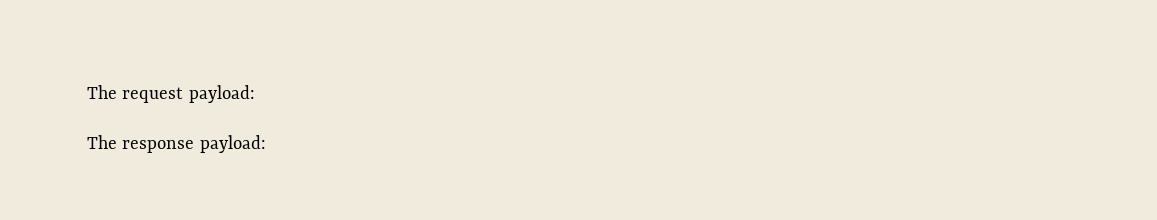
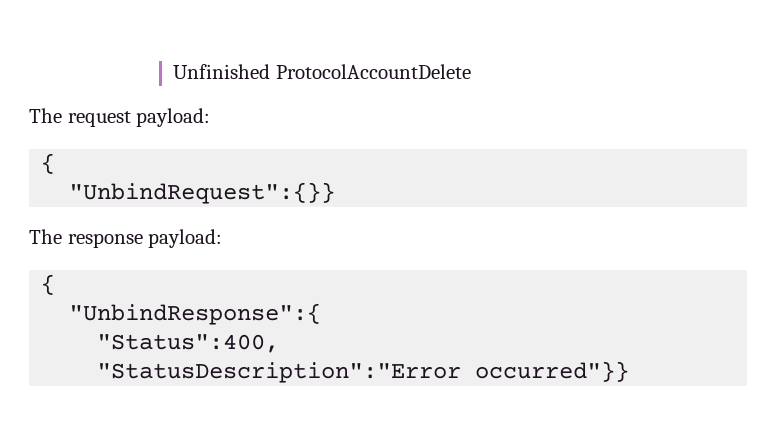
+ Unfinished ProtocolAccountDelete
  The request payload:
+ {
+ "UnbindRequest":{}}
  The response payload:
+ {
+ "UnbindResponse":{
+ "Status":400,
+ "StatusDescription":"Error occurred"}}

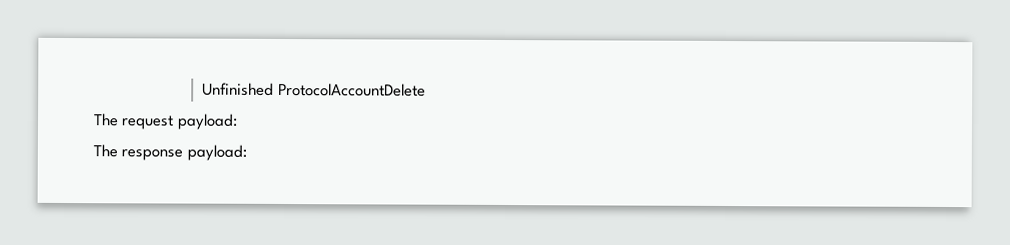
  The request payload:
- {
- "UnbindRequest":{}}
  The response payload:
- {
- "UnbindResponse":{
- "Status":400,
- "StatusDescription":"Error occurred"}}

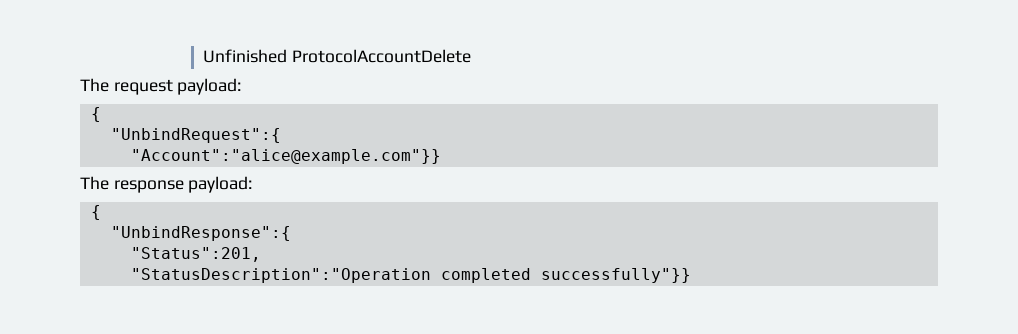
  The request payload:
+ {
+ "UnbindRequest":{
+ "Account":"alice@example.com"}}
  The response payload:
+ {
+ "UnbindResponse":{
+ "Status":201,
+ "StatusDescription":"Operation completed successfully"}}

